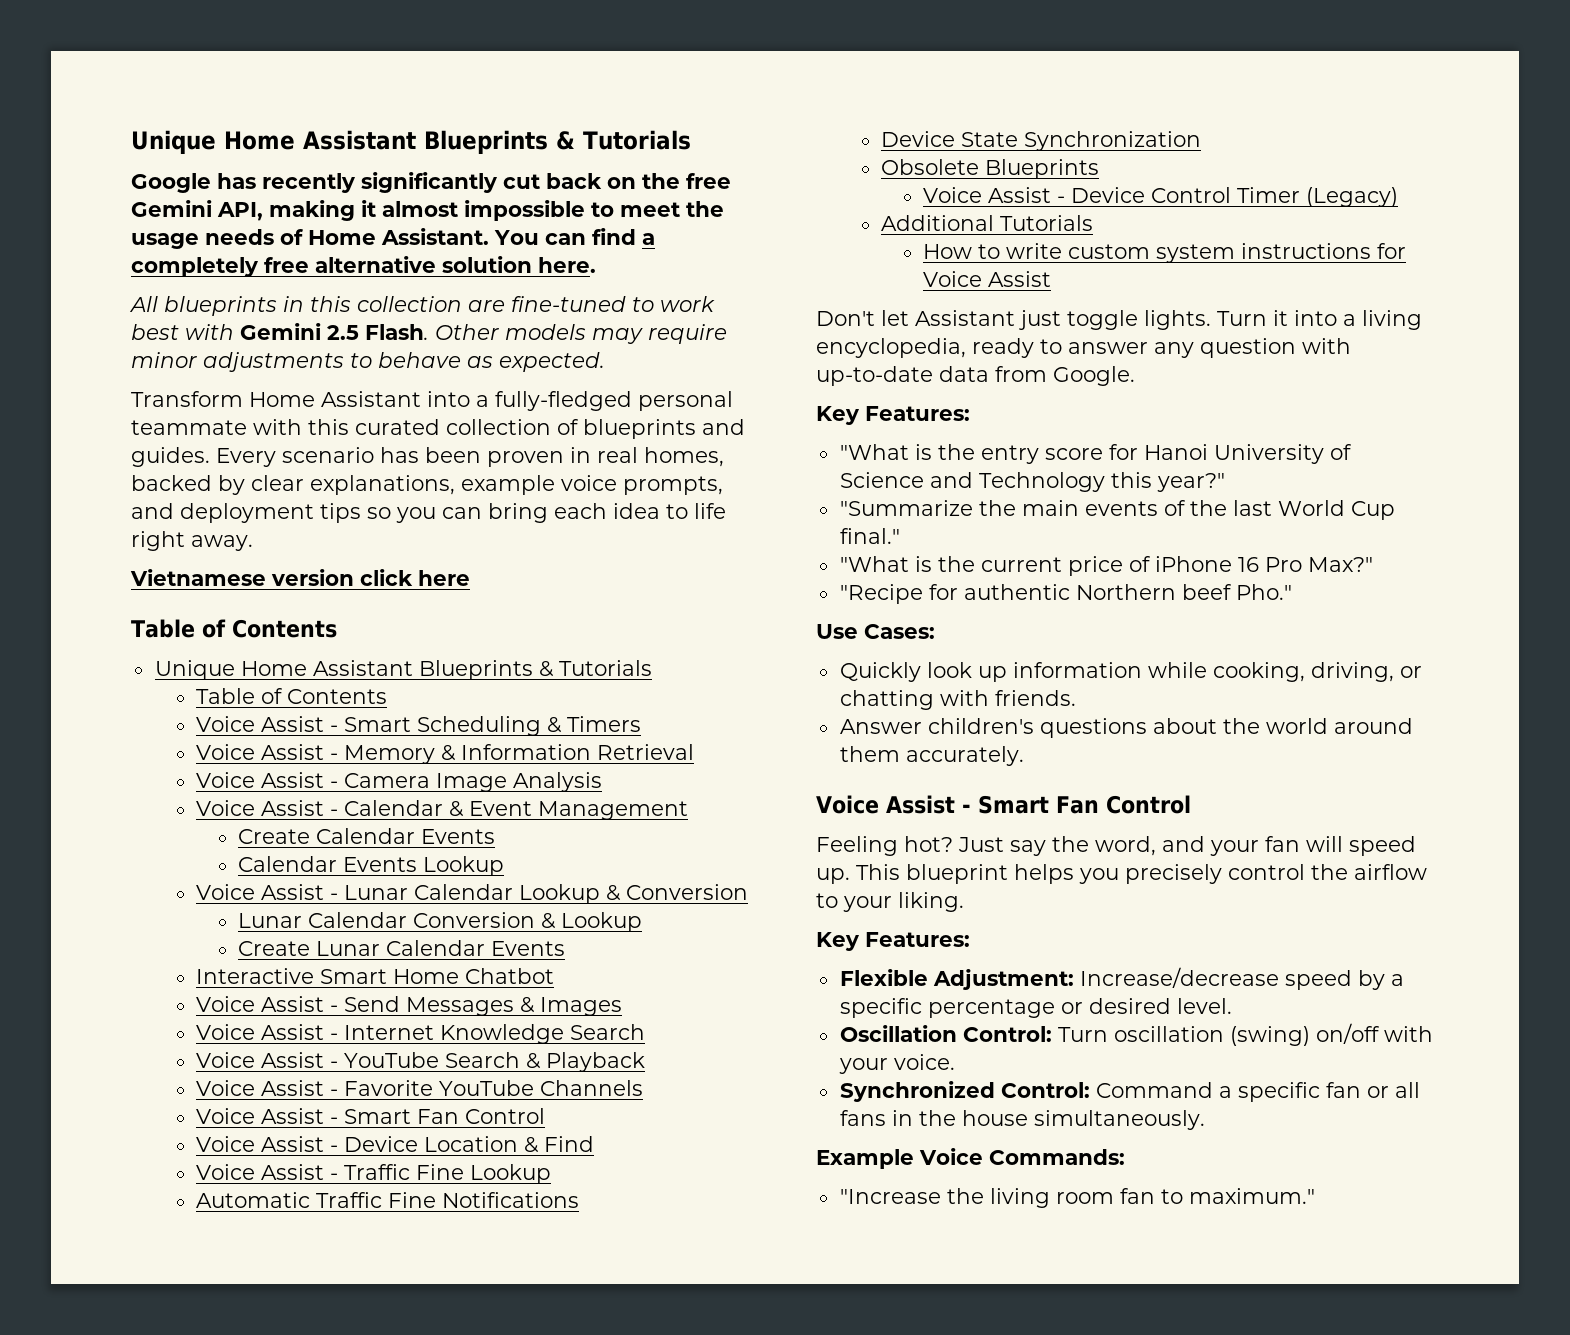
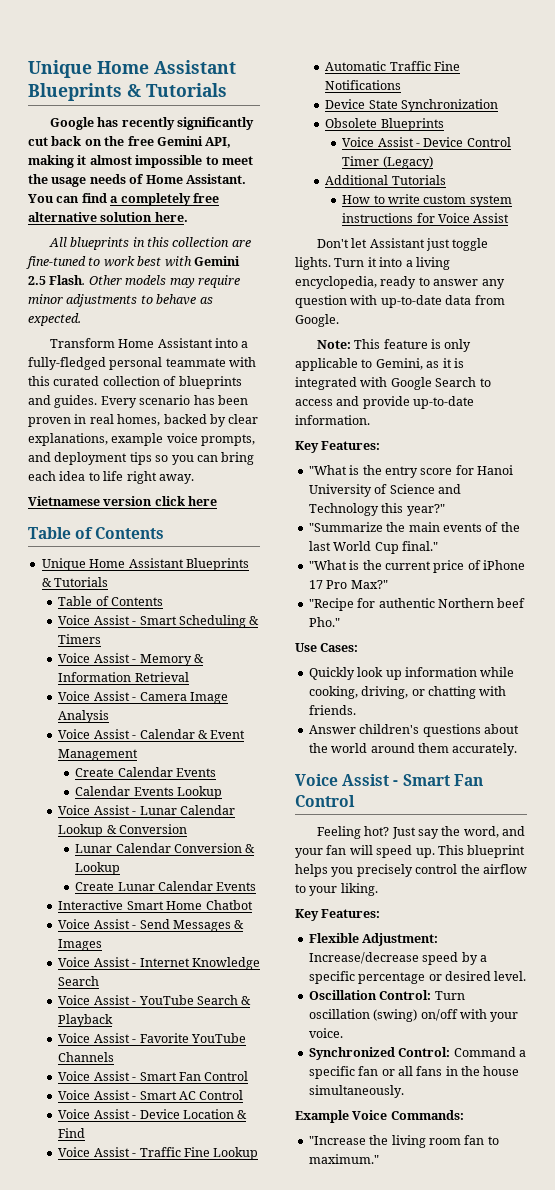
+ Voice Assist - Smart AC Control
+ Note: This feature is only applicable to Gemini, as it is integrated with Google Search to access and provide up-to-date information.
- "What is the current price of iPhone 16 Pro Max?"
+ "What is the current price of iPhone 17 Pro Max?"

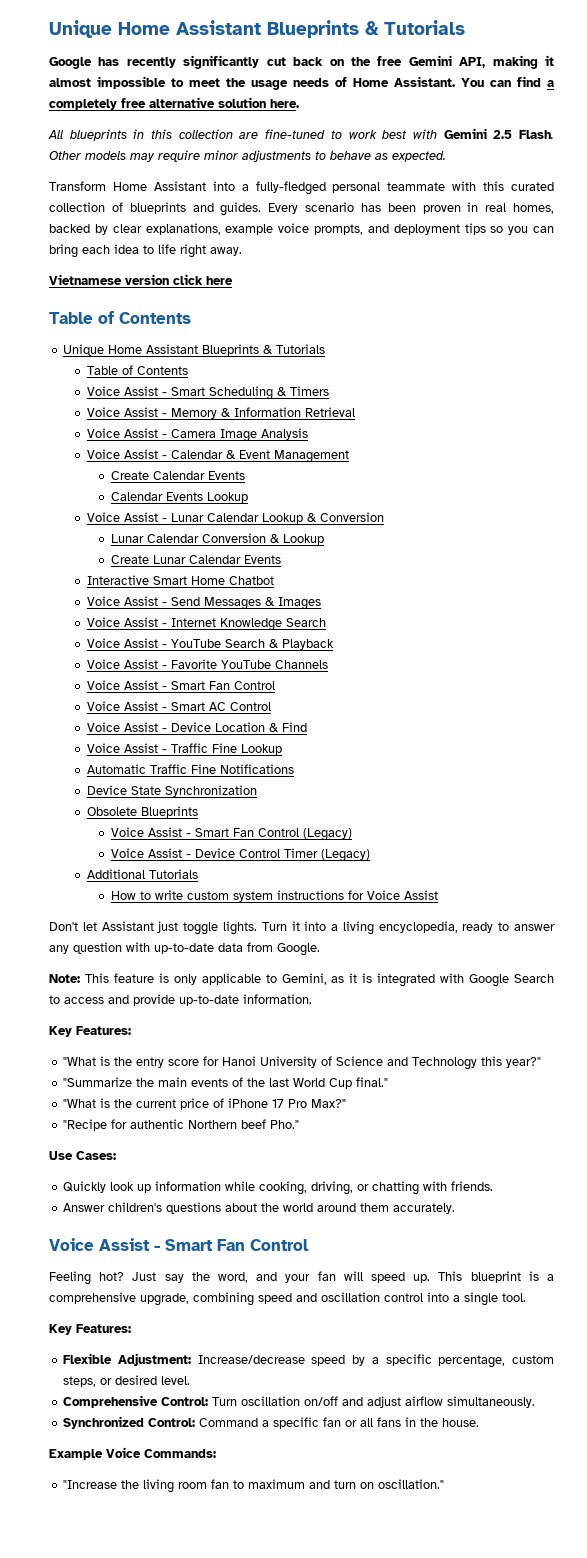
+ Voice Assist - Smart Fan Control (Legacy)
- This blueprint helps you precisely control the airflow to your liking.
+ This blueprint is a comprehensive upgrade, combining speed and oscillation control into a single tool.
- Flexible Adjustment: Increase/decrease speed by a specific percentage or desired level.
+ Flexible Adjustment: Increase/decrease speed by a specific percentage, custom steps, or desired level.
- Oscillation Control: Turn oscillation (swing) on/off with your voice.
+ Comprehensive Control: Turn oscillation on/off and adjust airflow simultaneously.
- Synchronized Control: Command a specific fan or all fans in the house simultaneously.
+ Synchronized Control: Command a specific fan or all fans in the house.
- "Increase the living room fan to maximum."
+ "Increase the living room fan to maximum and turn on oscillation."

